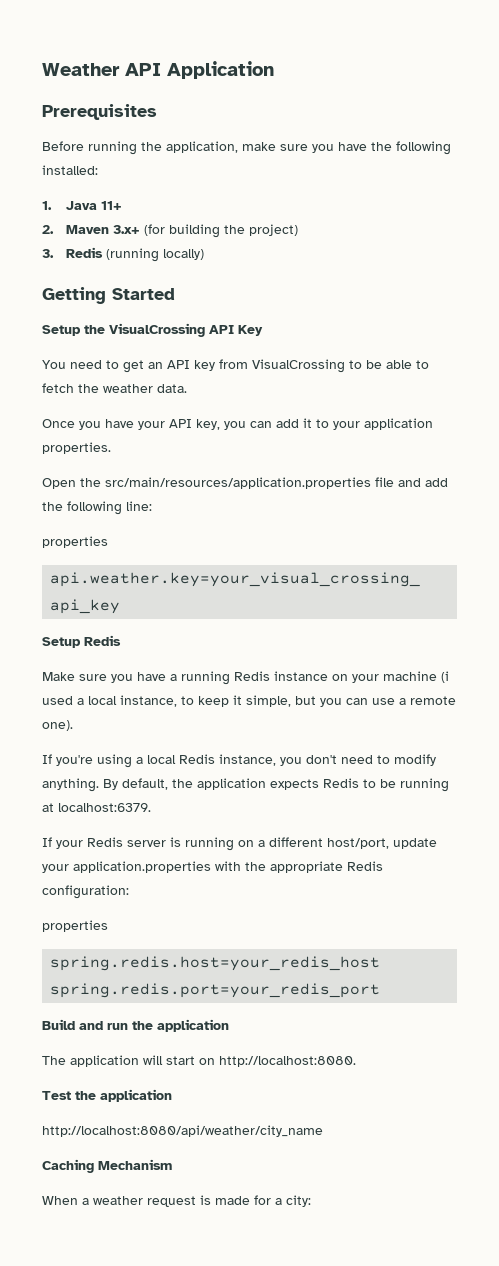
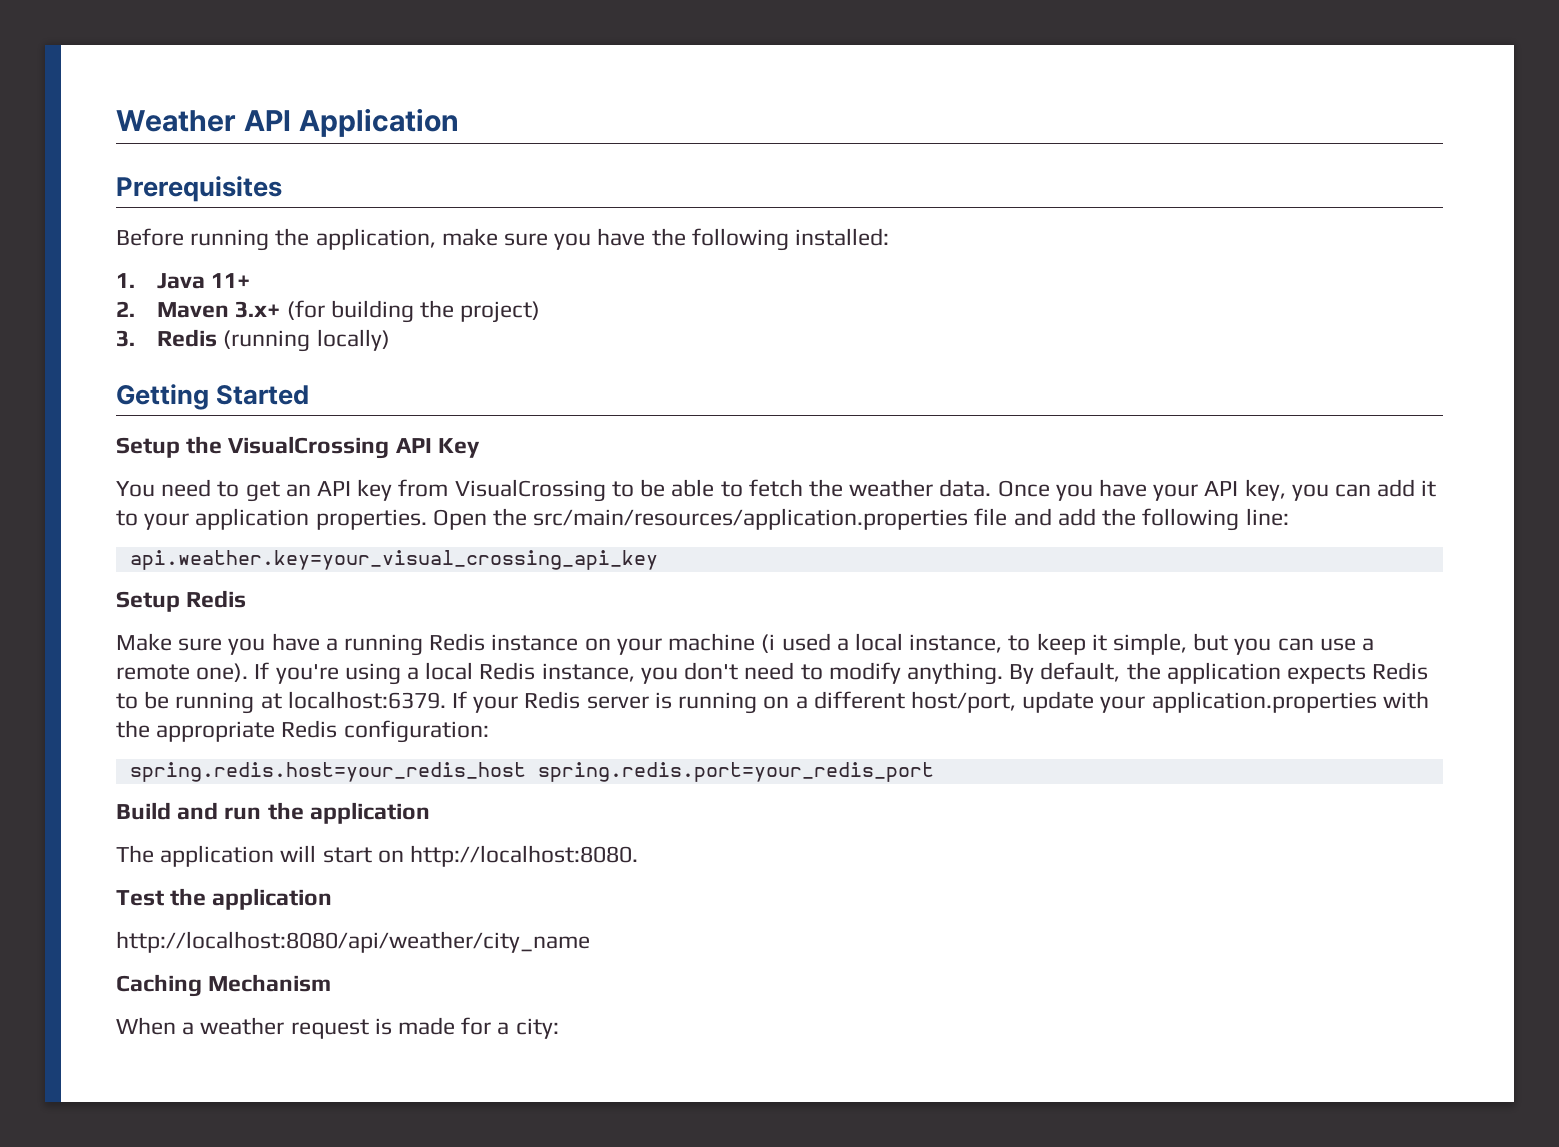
- You need to get an API key from VisualCrossing to be able to fetch the weather data.
- Once you have your API key, you can add it to your application properties.
- Open the src/main/resources/application.properties file and add the following line:
- properties
+ You need to get an API key from VisualCrossing to be able to fetch the weather data. Once you have your API key, you can add it to your application properties. Open the src/main/resources/application.properties file and add the following line:
- Make sure you have a running Redis instance on your machine (i used a local instance, to keep it simple, but you can use a remote one).
- If you're using a local Redis instance, you don't need to modify anything.
+ Make sure you have a running Redis instance on your machine (i used a local instance, to keep it simple, but you can use a remote one). If you're using a local Redis instance, you don't need to modify anything.
- By default, the application expects Redis to be running at localhost:6379.
- If your Redis server is running on a different host/port, update your application.properties with the appropriate Redis configuration:
- properties
+ By default, the application expects Redis to be running at localhost:6379. If your Redis server is running on a different host/port, update your application.properties with the appropriate Redis configuration:

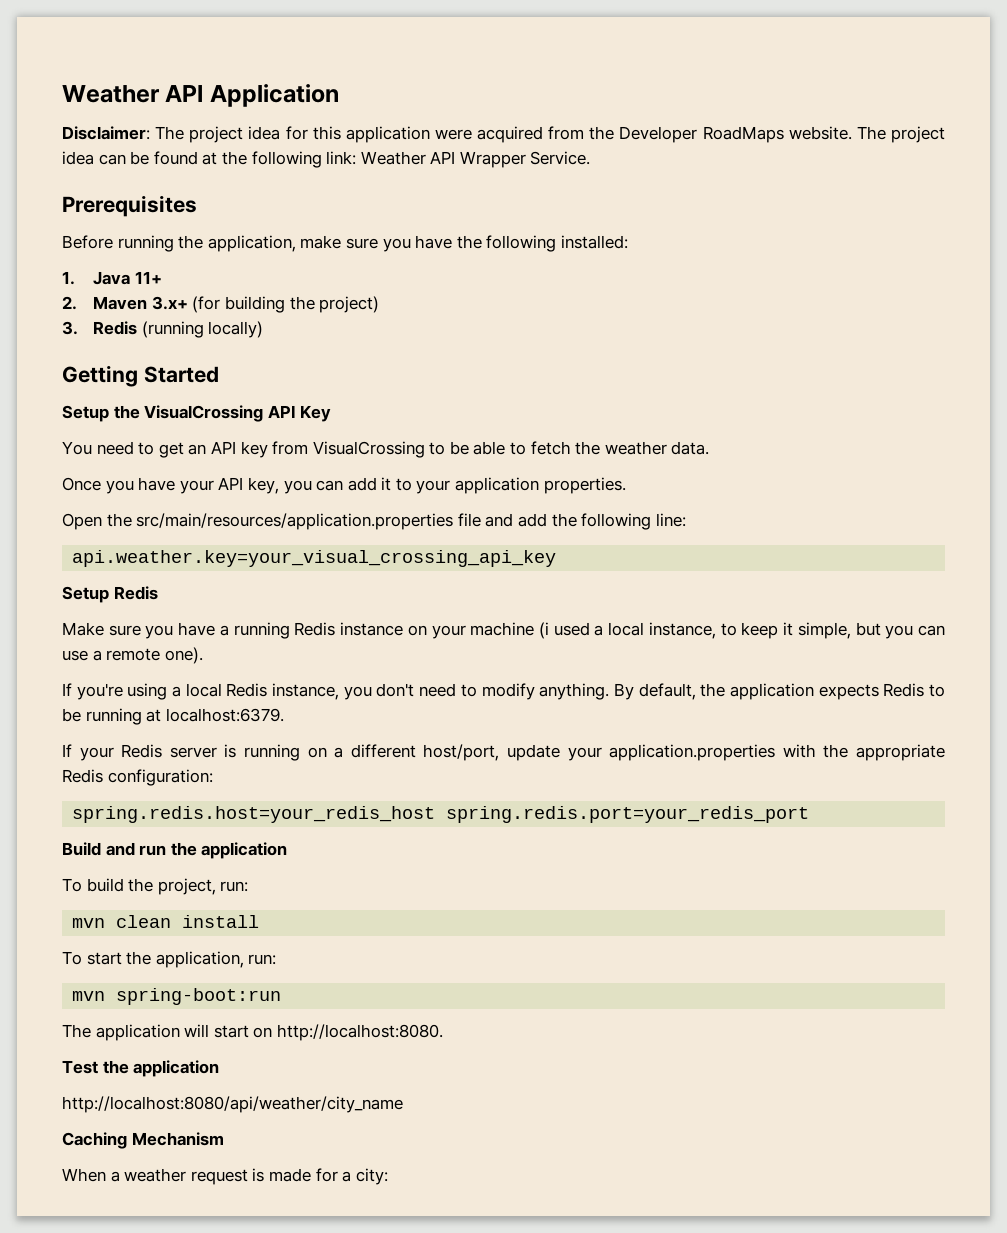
+ Disclaimer: The project idea for this application were acquired from the Developer RoadMaps website. The project idea can be found at the following link: Weather API Wrapper Service.
- You need to get an API key from VisualCrossing to be able to fetch the weather data. Once you have your API key, you can add it to your application properties. Open the src/main/resources/application.properties file and add the following line:
+ You need to get an API key from VisualCrossing to be able to fetch the weather data.
+ Once you have your API key, you can add it to your application properties.
+ Open the src/main/resources/application.properties file and add the following line:
- Make sure you have a running Redis instance on your machine (i used a local instance, to keep it simple, but you can use a remote one). If you're using a local Redis instance, you don't need to modify anything.
+ Make sure you have a running Redis instance on your machine (i used a local instance, to keep it simple, but you can use a remote one).
+ If you're using a local Redis instance, you don't need to modify anything.
- By default, the application expects Redis to be running at localhost:6379. If your Redis server is running on a different host/port, update your application.properties with the appropriate Redis configuration:
+ By default, the application expects Redis to be running at localhost:6379.
+ If your Redis server is running on a different host/port, update your application.properties with the appropriate Redis configuration:
+ To build the project, run:
+ mvn clean install
+ To start the application, run:
+ mvn spring-boot:run

